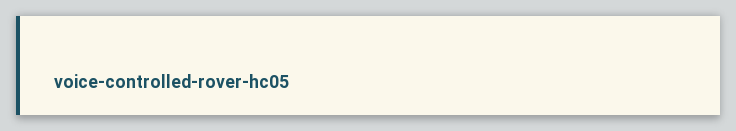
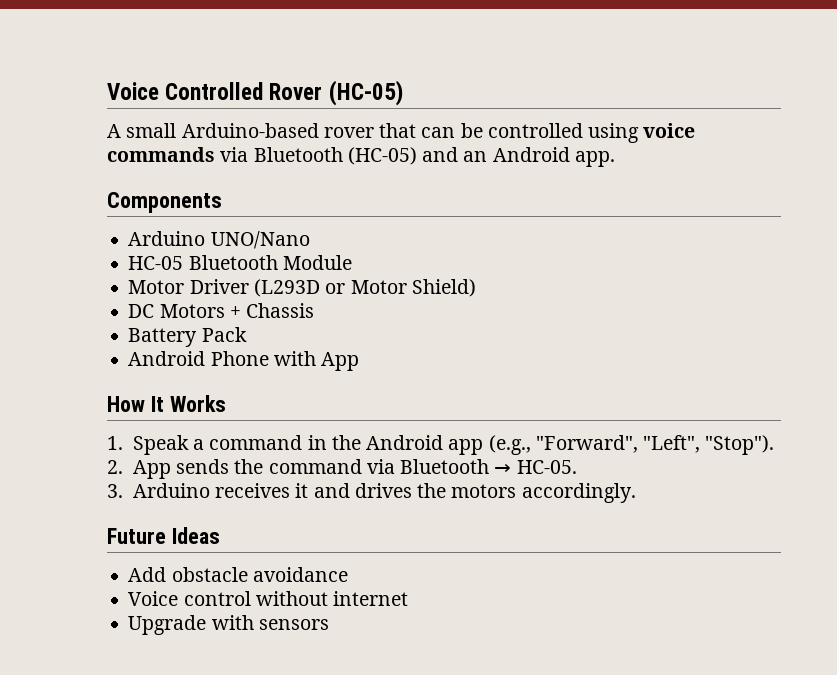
- voice-controlled-rover-hc05
+ Voice Controlled Rover (HC-05)
+ A small Arduino-based rover that can be controlled using voice commands via Bluetooth (HC-05) and an Android app.
+ Components
+ Arduino UNO/Nano
+ HC-05 Bluetooth Module
+ Motor Driver (L293D or Motor Shield)
+ DC Motors + Chassis
+ Battery Pack
+ Android Phone with App
+ How It Works
+ 1. Speak a command in the Android app (e.g., "Forward", "Left", "Stop").
+ 2. App sends the command via Bluetooth → HC-05.
+ 3. Arduino receives it and drives the motors accordingly.
+ Future Ideas
+ Add obstacle avoidance
+ Voice control without internet
+ Upgrade with sensors

